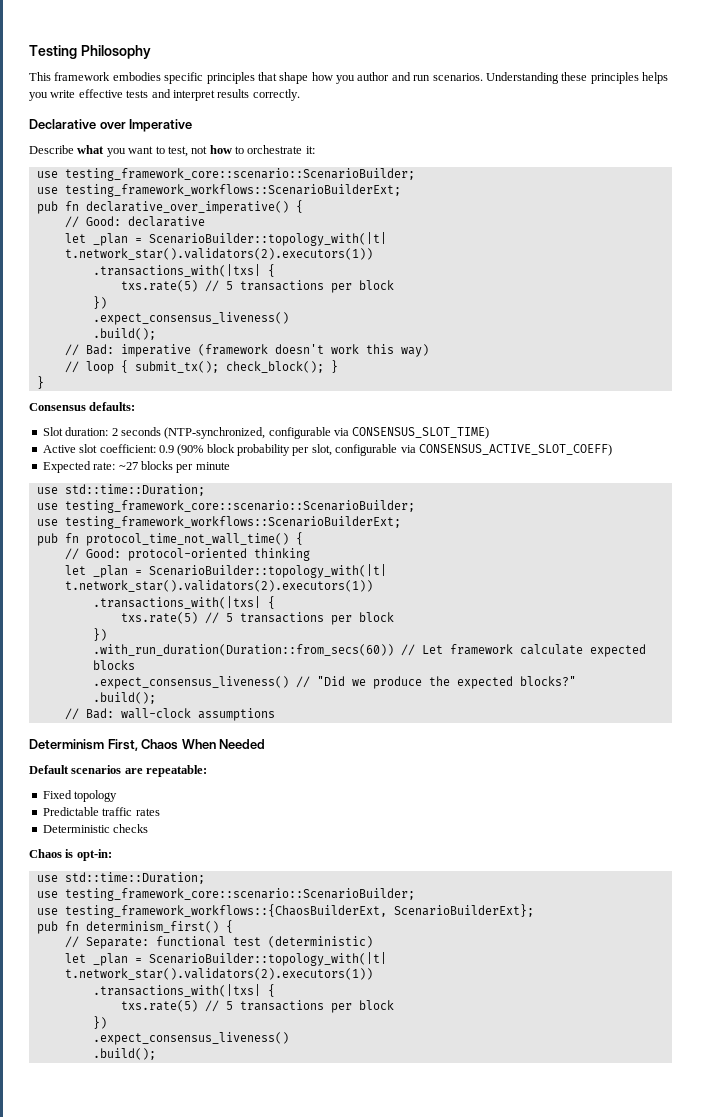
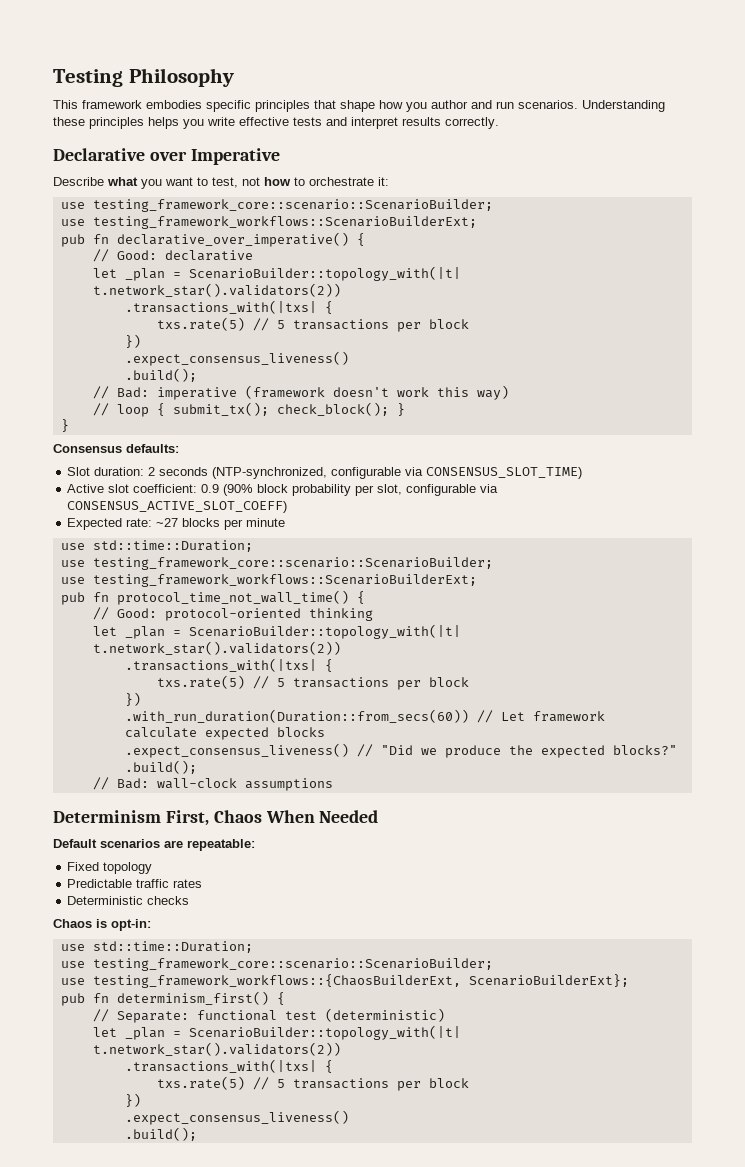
  // Good: declarative
- let _plan = ScenarioBuilder::topology_with(|t| t.network_star().validators(2).executors(1))
+ let _plan = ScenarioBuilder::topology_with(|t| t.network_star().validators(2))
  // Good: protocol-oriented thinking
- let _plan = ScenarioBuilder::topology_with(|t| t.network_star().validators(2).executors(1))
+ let _plan = ScenarioBuilder::topology_with(|t| t.network_star().validators(2))
  // Separate: functional test (deterministic)
- let _plan = ScenarioBuilder::topology_with(|t| t.network_star().validators(2).executors(1))
+ let _plan = ScenarioBuilder::topology_with(|t| t.network_star().validators(2))

